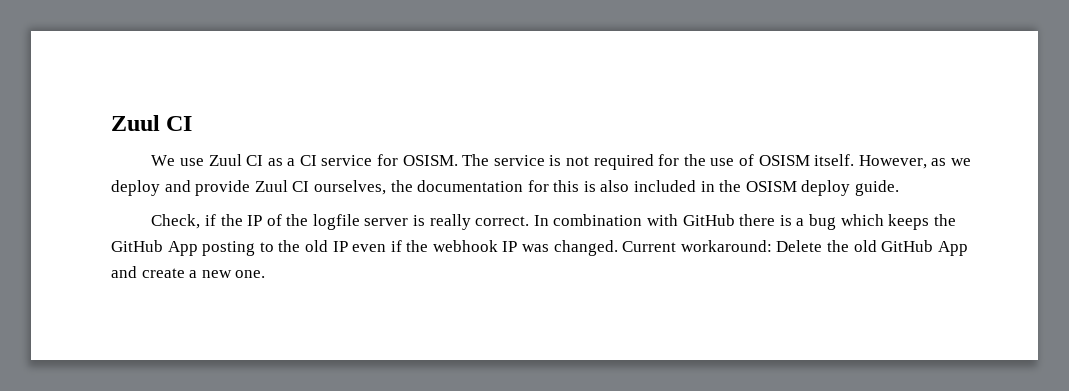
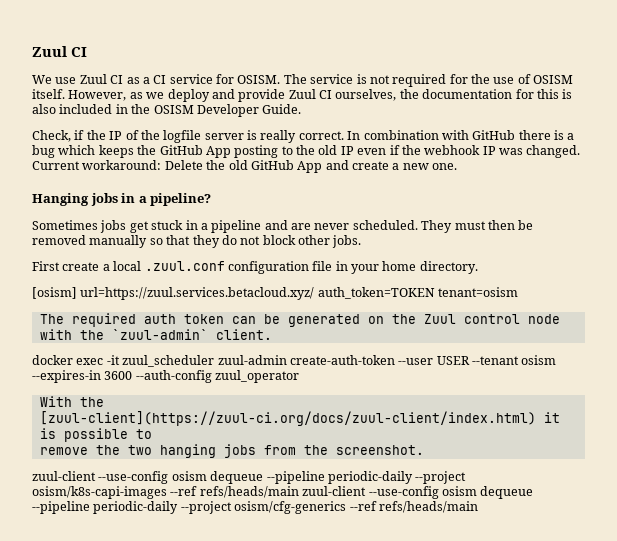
- However, as we deploy and provide Zuul CI ourselves, the documentation for this is also included in the OSISM deploy guide.
+ However, as we deploy and provide Zuul CI ourselves, the documentation for this is also included in the OSISM Developer Guide.
+ Hanging jobs in a pipeline?
+ Sometimes jobs get stuck in a pipeline and are never scheduled. They must then be removed manually so that they do not block other jobs.
+ First create a local .zuul.conf configuration file in your home directory.
+ [osism] url=https://zuul.services.betacloud.xyz/ auth_token=TOKEN tenant=osism
+ The required auth token can be generated on the Zuul control node with the `zuul-admin` client.
+ docker exec -it zuul_scheduler zuul-admin create-auth-token --user USER --tenant osism --expires-in 3600 --auth-config zuul_operator
+ With the [zuul-client](https://zuul-ci.org/docs/zuul-client/index.html) it is possible to
+ remove the two hanging jobs from the screenshot.
+ zuul-client --use-config osism dequeue --pipeline periodic-daily --project osism/k8s-capi-images --ref refs/heads/main zuul-client --use-config osism dequeue --pipeline periodic-daily --project osism/cfg-generics --ref refs/heads/main

